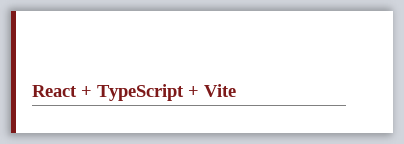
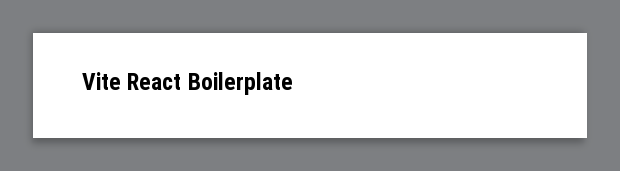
- React + TypeScript + Vite
+ Vite React Boilerplate

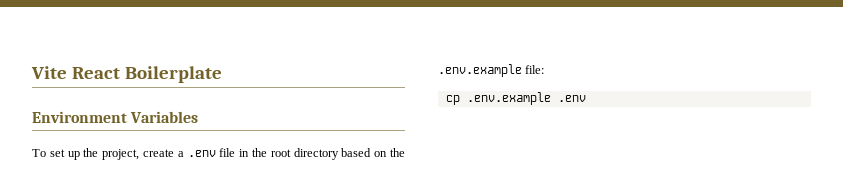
+ Environment Variables
+ To set up the project, create a .env file in the root directory based on the .env.example file:
+ cp .env.example .env

